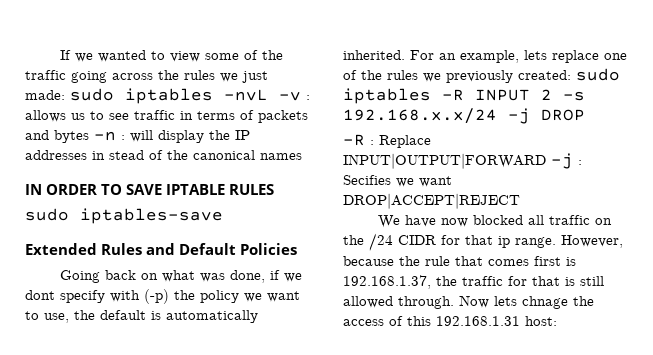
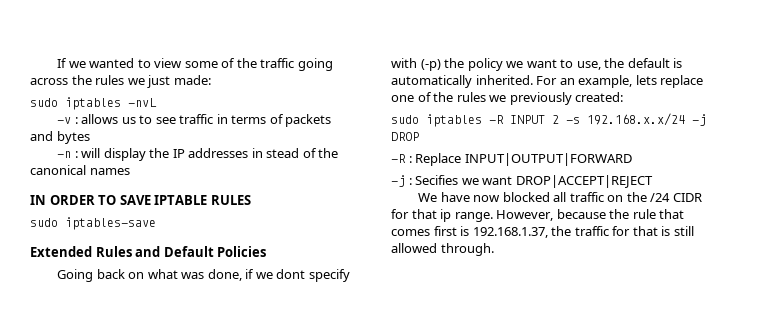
- If we wanted to view some of the traffic going across the rules we just made: sudo iptables -nvL -v : allows us to see traffic in terms of packets and bytes -n : will display the IP addresses in stead of the canonical names
+ If we wanted to view some of the traffic going across the rules we just made:
+ sudo iptables -nvL
+ -v : allows us to see traffic in terms of packets and bytes
+ -n : will display the IP addresses in stead of the canonical names
- For an example, lets replace one of the rules we previously created: sudo iptables -R INPUT 2 -s 192.168.x.x/24 -j DROP
+ For an example, lets replace one of the rules we previously created:
+ sudo iptables -R INPUT 2 -s 192.168.x.x/24 -j DROP
- -R : Replace INPUT|OUTPUT|FORWARD -j : Secifies we want DROP|ACCEPT|REJECT
+ -R : Replace INPUT|OUTPUT|FORWARD
+ -j : Secifies we want DROP|ACCEPT|REJECT
- Now lets chnage the access of this 192.168.1.31 host:

